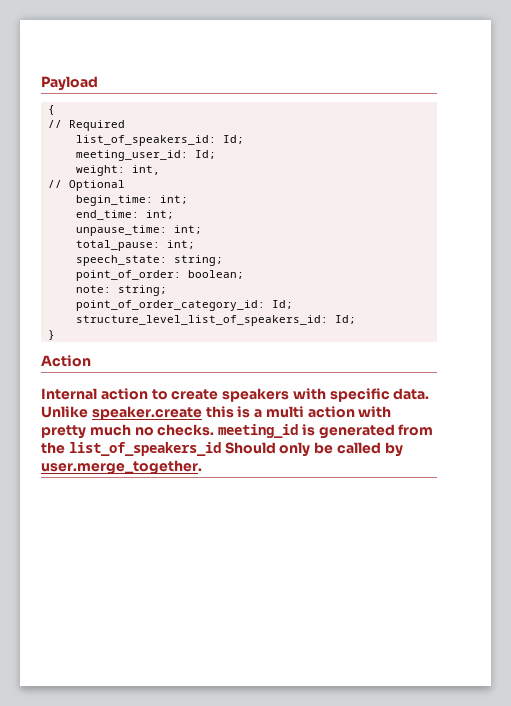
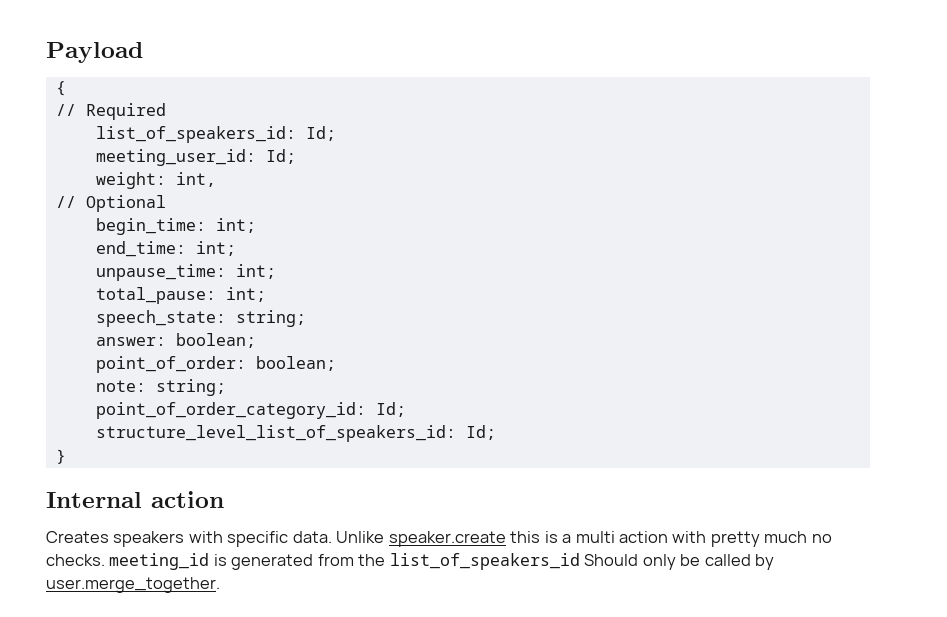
+ answer: boolean;
- Action
- Internal action to create speakers with specific data.
+ Internal action
+ Creates speakers with specific data.

